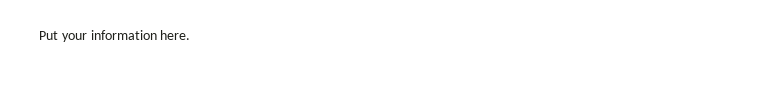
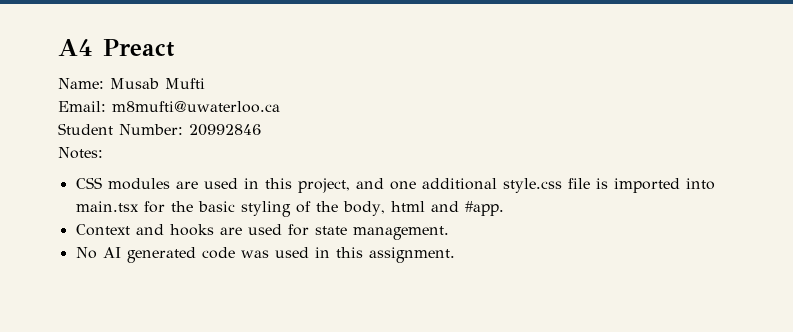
- Put your information here.
+ A4 Preact
+ Name: Musab Mufti
+ Email: m8mufti@uwaterloo.ca
+ Student Number: 20992846
+ Notes:
+ CSS modules are used in this project, and one additional style.css file is imported into main.tsx for the basic styling of the body, html and #app.
+ Context and hooks are used for state management.
+ No AI generated code was used in this assignment.

